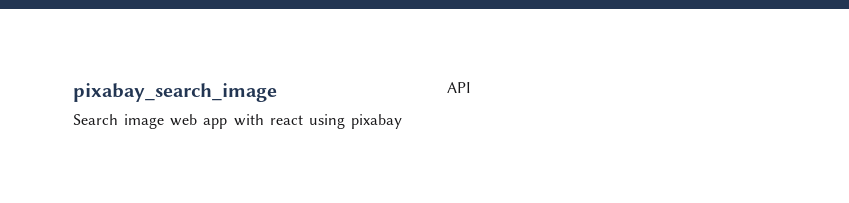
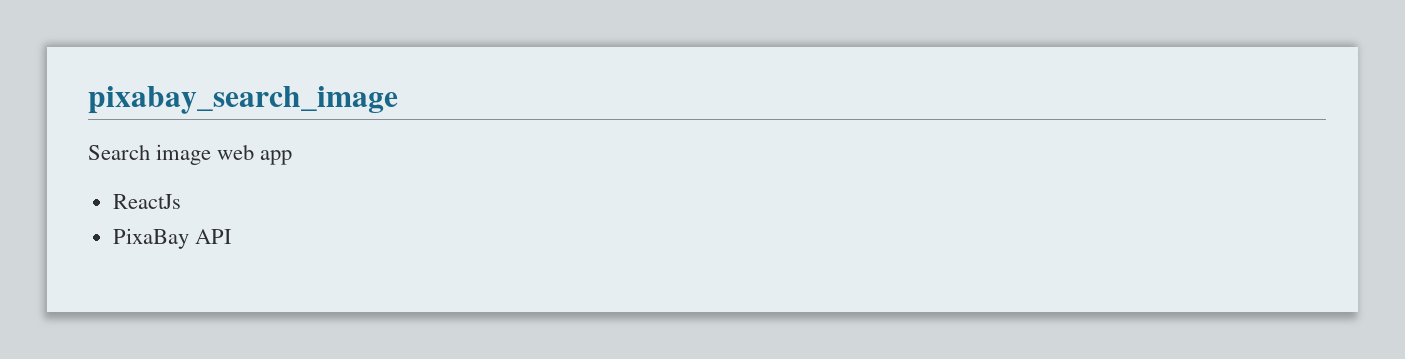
- Search image web app with react using pixabay API
+ Search image web app
+ ReactJs
+ PixaBay API

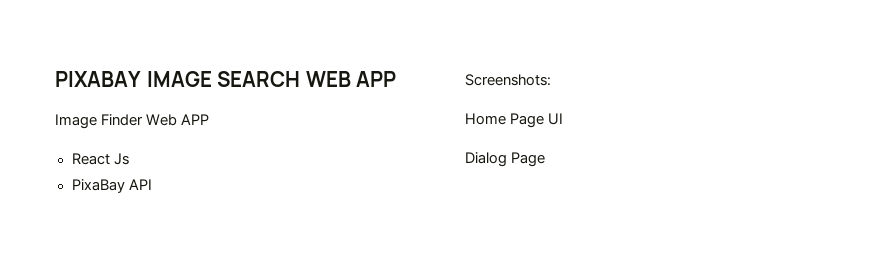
- pixabay_search_image
- Search image web app
- ReactJs
+ PIXABAY IMAGE SEARCH WEB APP
+ Image Finder Web APP
+ React Js
  PixaBay API
+ Screenshots:
+ Home Page UI
+ Dialog Page

